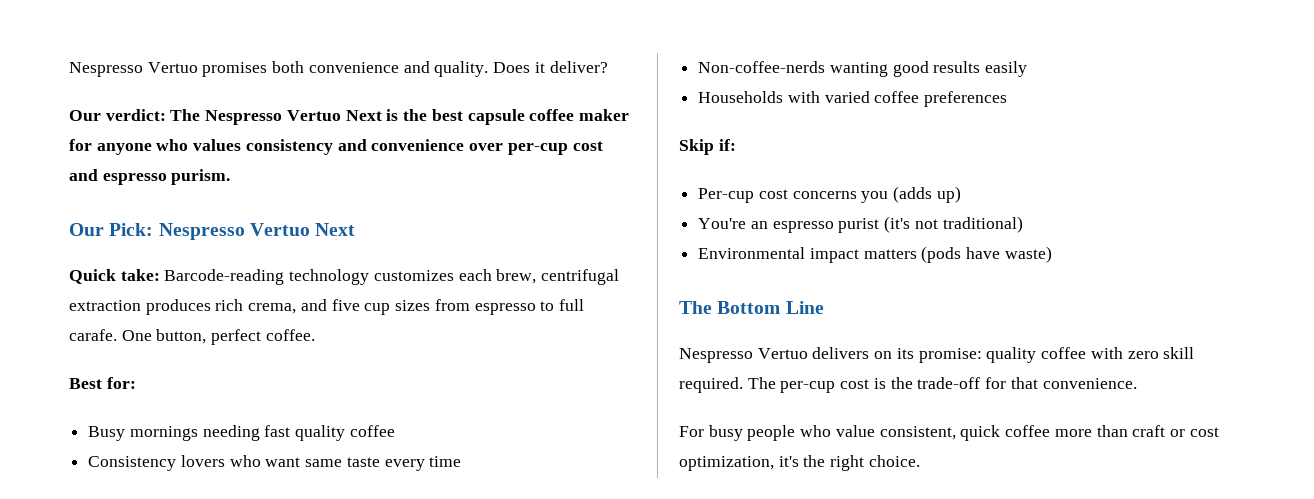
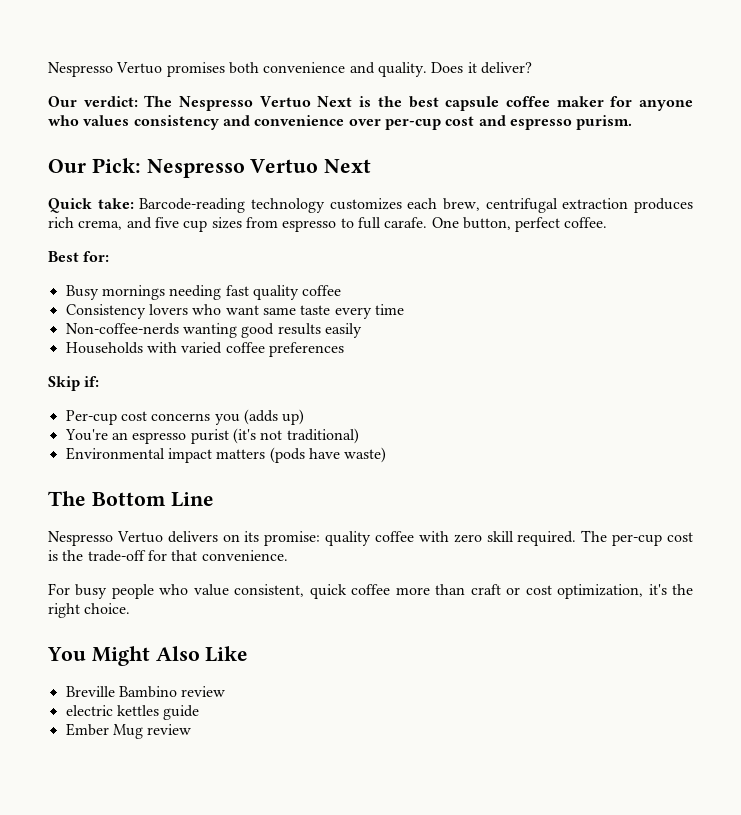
+ You Might Also Like
+ Breville Bambino review
+ electric kettles guide
+ Ember Mug review

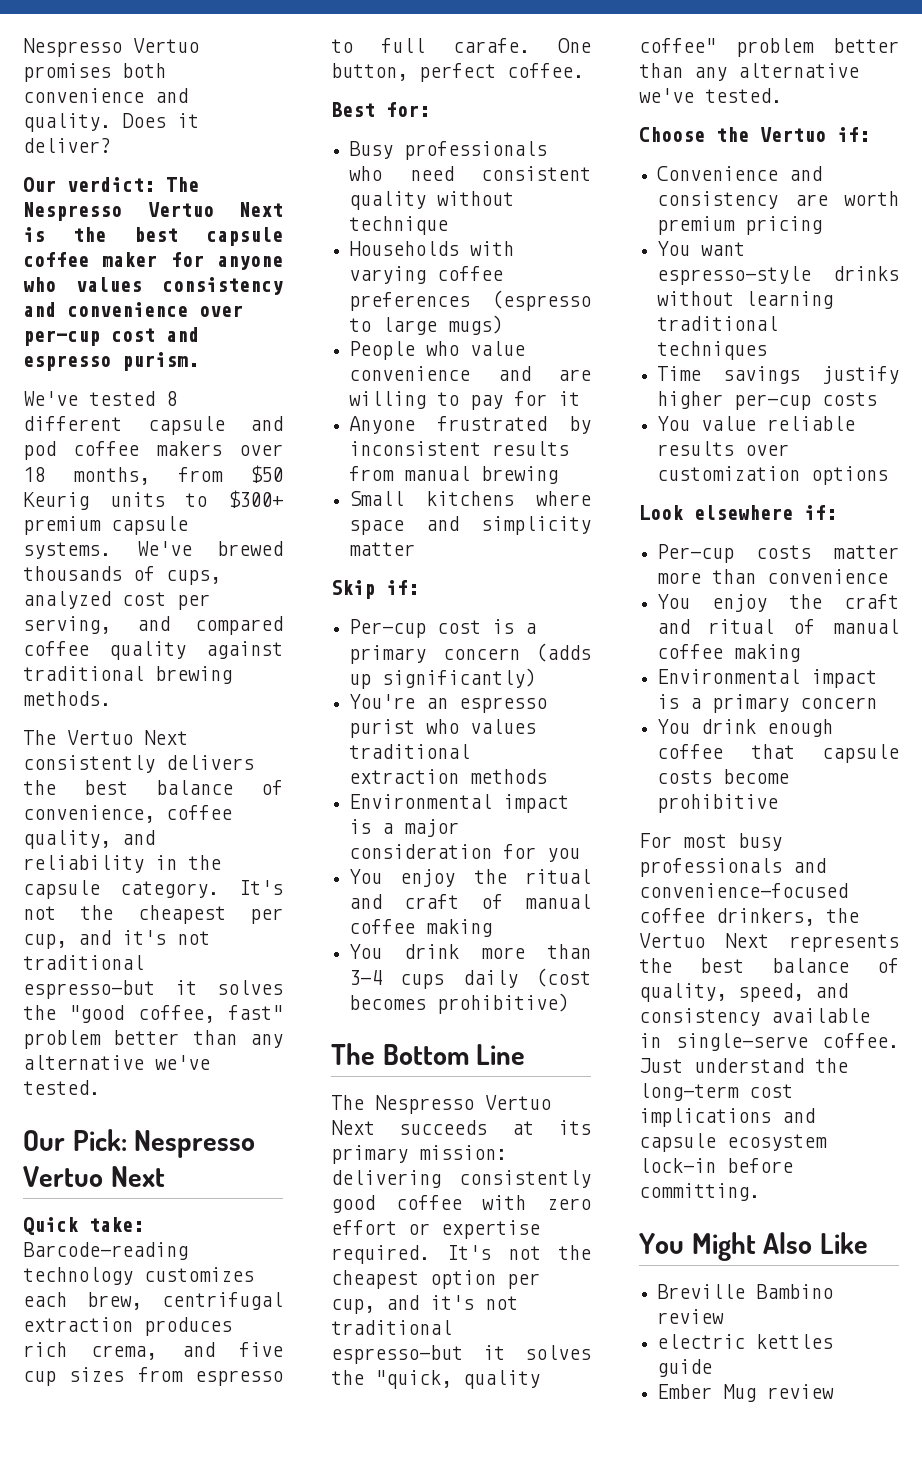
+ We've tested 8 different capsule and pod coffee makers over 18 months, from $50 Keurig units to $300+ premium capsule systems. We've brewed thousands of cups, analyzed cost per serving, and compared coffee quality against traditional brewing methods.
+ The Vertuo Next consistently delivers the best balance of convenience, coffee quality, and reliability in the capsule category. It's not the cheapest per cup, and it's not traditional espresso—but it solves the "good coffee, fast" problem better than any alternative we've tested.
- Busy mornings needing fast quality coffee
- Consistency lovers who want same taste every time
- Non-coffee-nerds wanting good results easily
+ Busy professionals who need consistent quality without technique
- Households with varied coffee preferences
+ Households with varying coffee preferences (espresso to large mugs)
+ People who value convenience and are willing to pay for it
+ Anyone frustrated by inconsistent results from manual brewing
+ Small kitchens where space and simplicity matter
  Skip if:
- Per-cup cost concerns you (adds up)
- You're an espresso purist (it's not traditional)
- Environmental impact matters (pods have waste)
+ Per-cup cost is a primary concern (adds up significantly)
+ You're an espresso purist who values traditional extraction methods
+ Environmental impact is a major consideration for you
+ You enjoy the ritual and craft of manual coffee making
+ You drink more than 3-4 cups daily (cost becomes prohibitive)
- Nespresso Vertuo delivers on its promise: quality coffee with zero skill required. The per-cup cost is the trade-off for that convenience.
- For busy people who value consistent, quick coffee more than craft or cost optimization, it's the right choice.
+ The Nespresso Vertuo Next succeeds at its primary mission: delivering consistently good coffee with zero effort or expertise required. It's not the cheapest option per cup, and it's not traditional espresso—but it solves the "quick, quality coffee" problem better than any alternative we've tested.
+ Choose the Vertuo if:
+ Convenience and consistency are worth premium pricing
+ You want espresso-style drinks without learning traditional techniques
+ Time savings justify higher per-cup costs
+ You value reliable results over customization options
+ Look elsewhere if:
+ Per-cup costs matter more than convenience
+ You enjoy the craft and ritual of manual coffee making
+ Environmental impact is a primary concern
+ You drink enough coffee that capsule costs become prohibitive
+ For most busy professionals and convenience-focused coffee drinkers, the Vertuo Next represents the best balance of quality, speed, and consistency available in single-serve coffee. Just understand the long-term cost implications and capsule ecosystem lock-in before committing.

